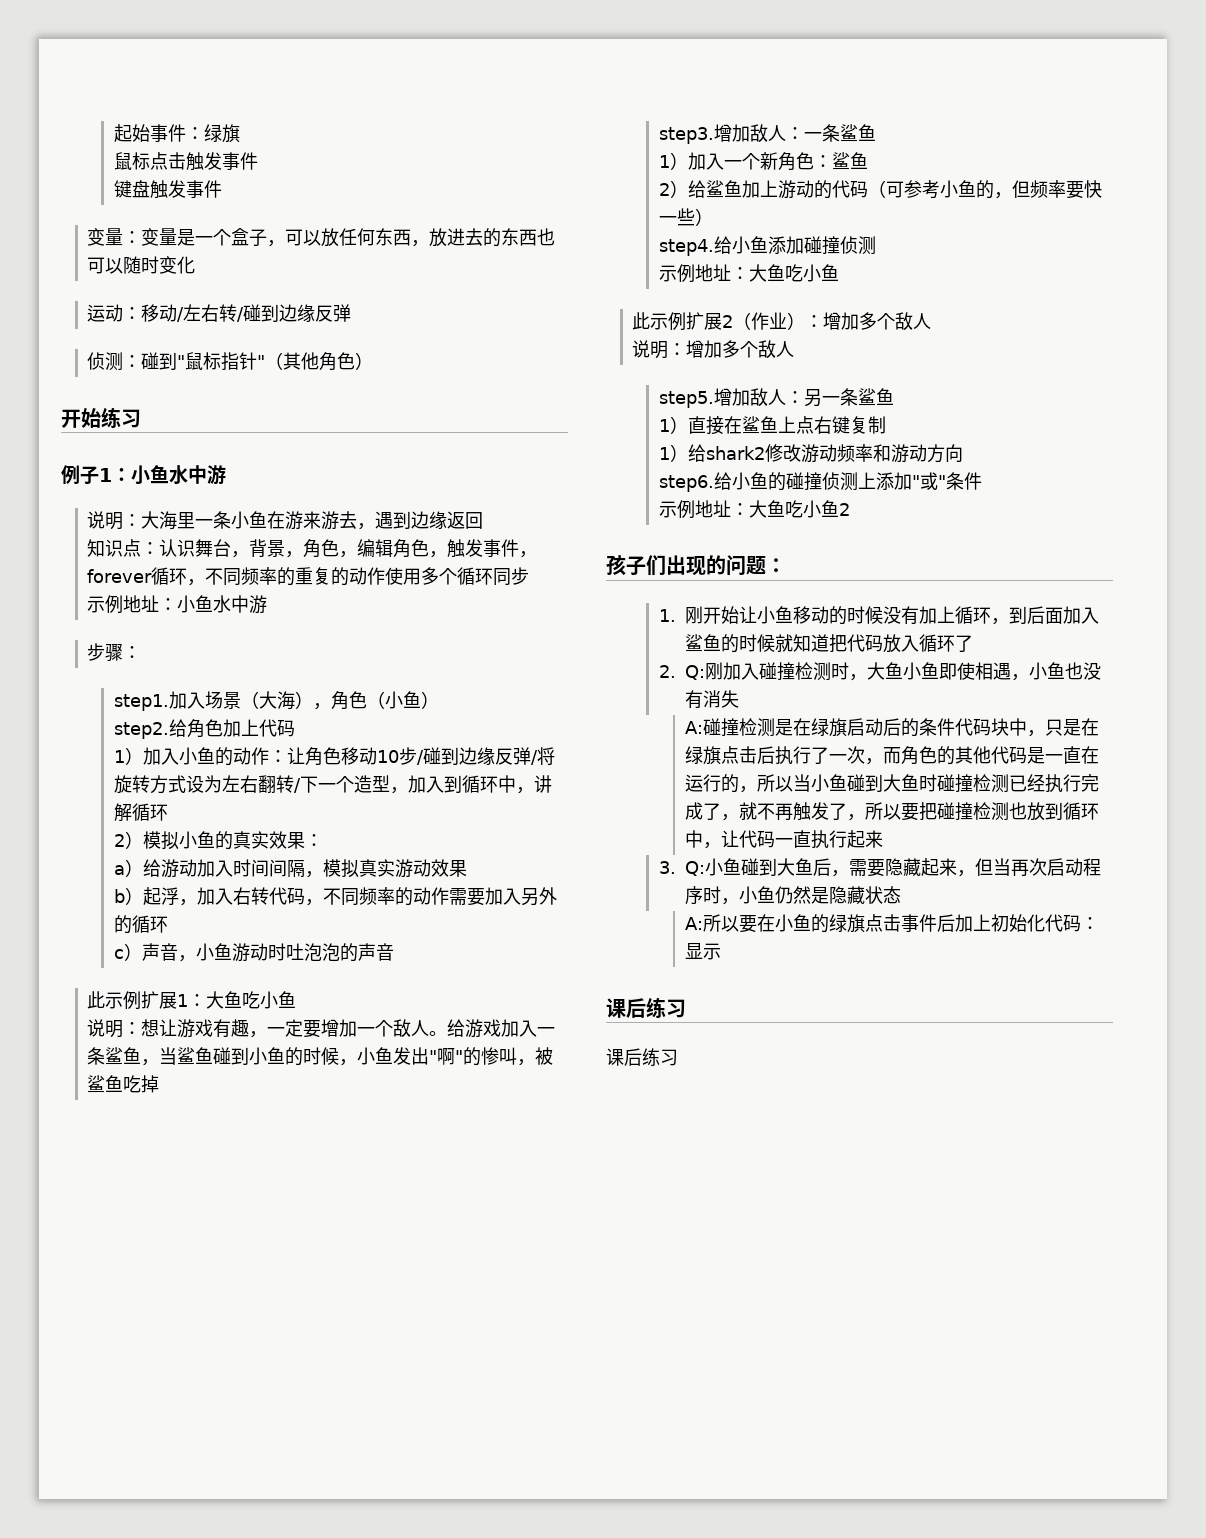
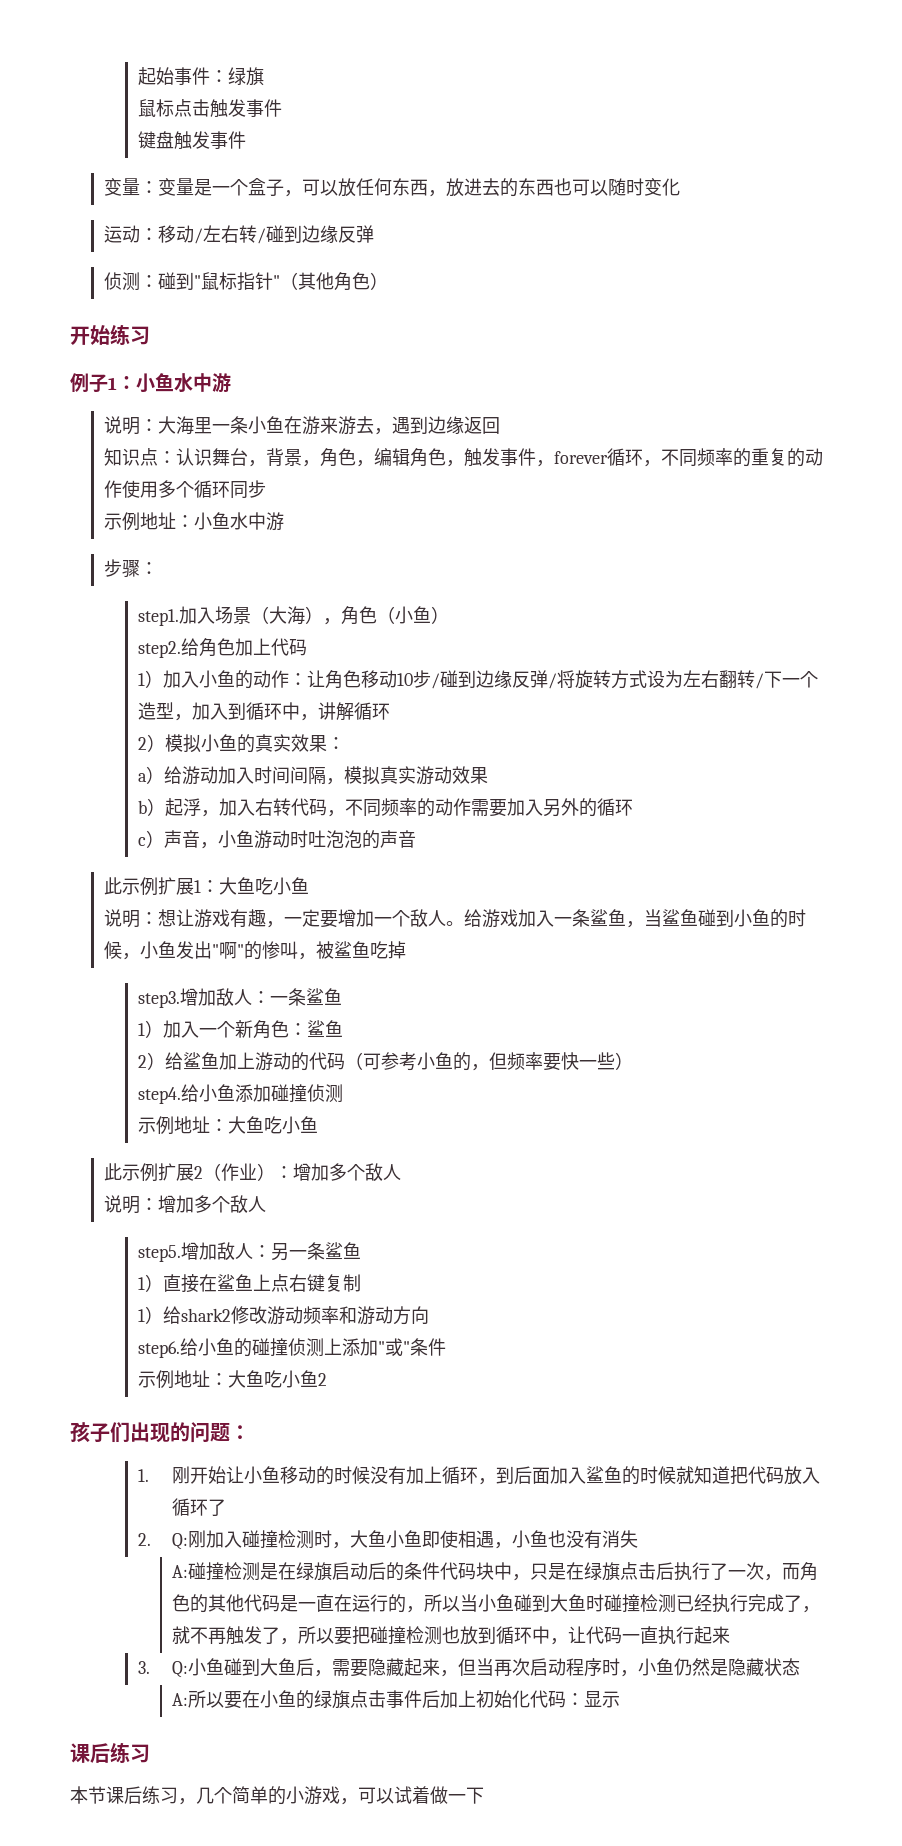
  A:所以要在小鱼的绿旗点击事件后加上初始化代码：显示
  课后练习
- 课后练习
+ 本节课后练习，几个简单的小游戏，可以试着做一下

